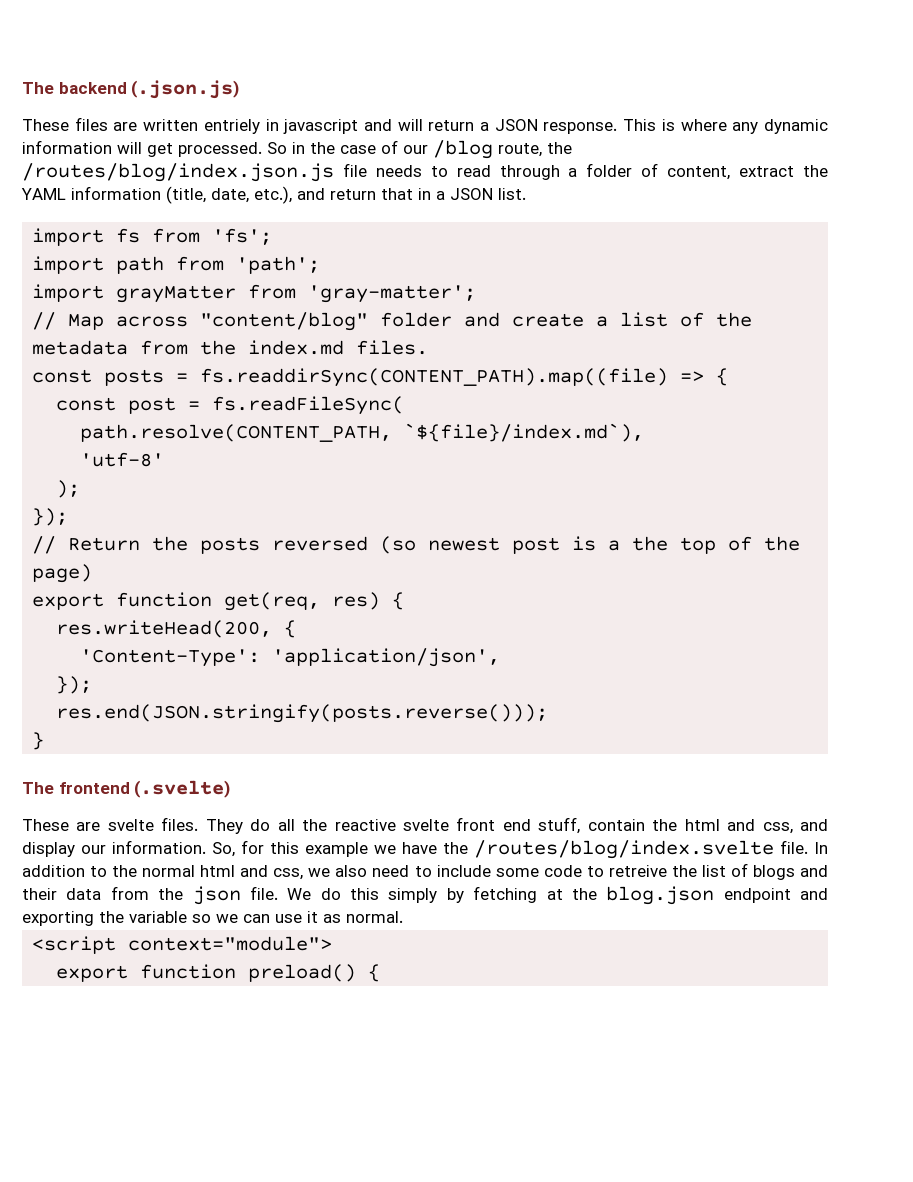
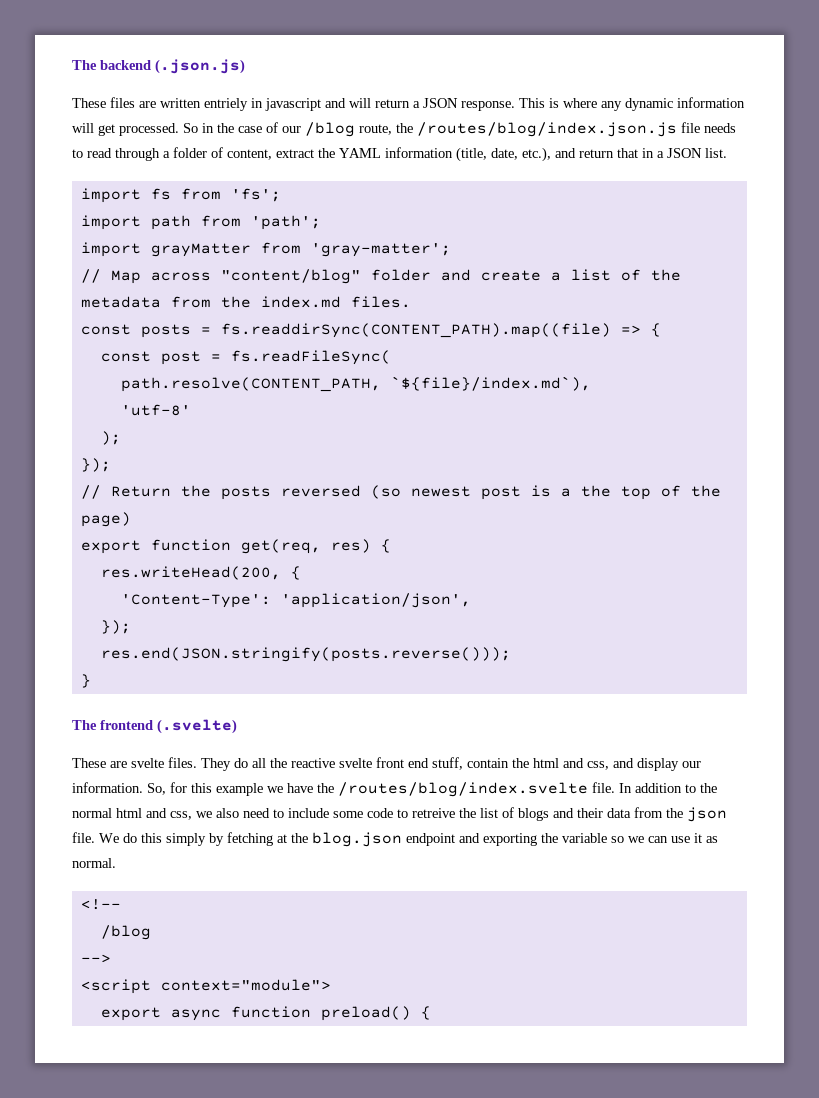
+ <!--
+ /blog
+ -->
- export function preload() {
+ export async function preload() {

